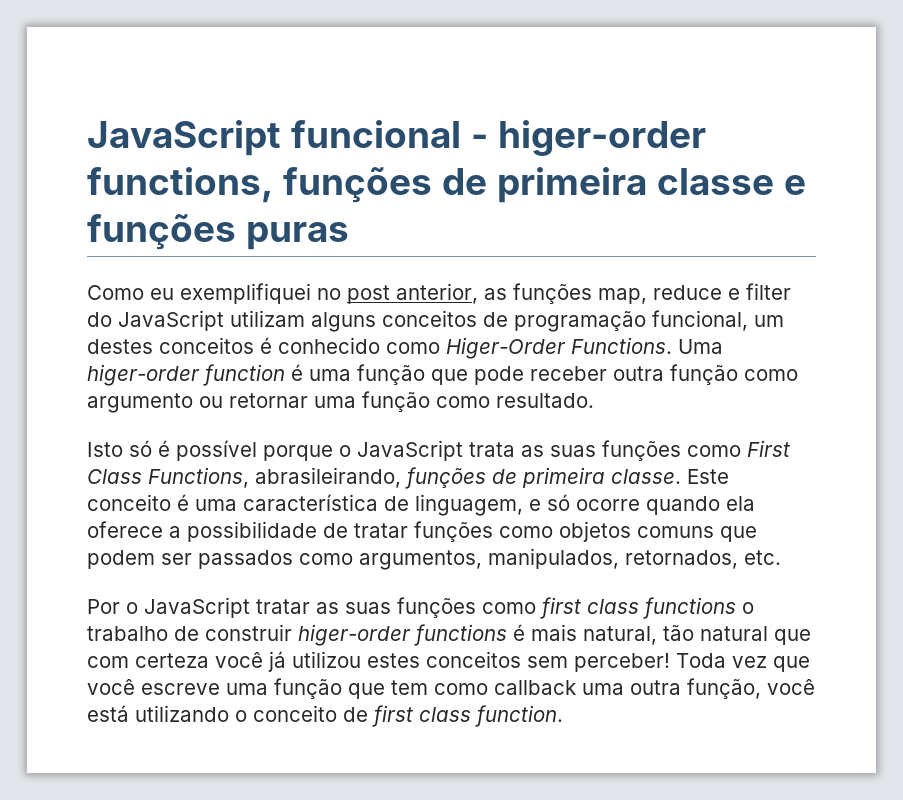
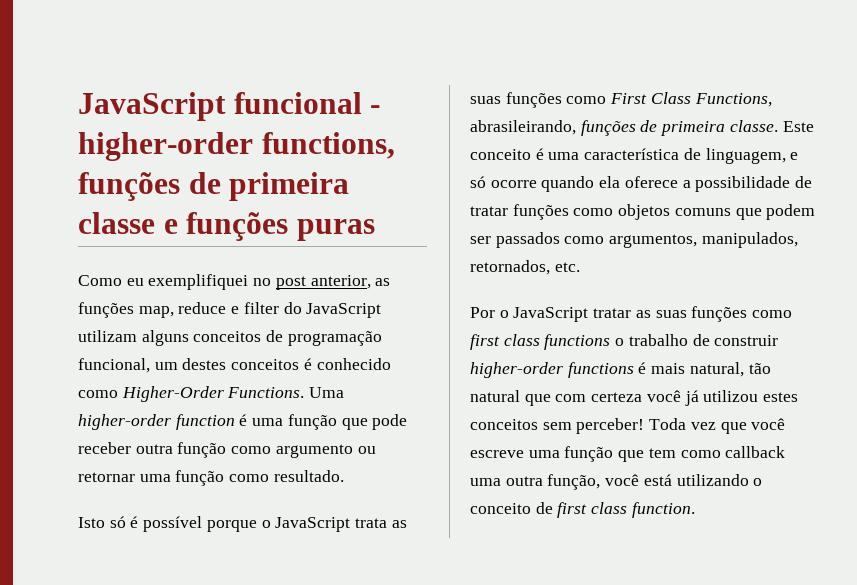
- JavaScript funcional - higer-order functions, funções de primeira classe e funções puras
+ JavaScript funcional - higher-order functions, funções de primeira classe e funções puras
- Como eu exemplifiquei no post anterior, as funções map, reduce e filter do JavaScript utilizam alguns conceitos de programação funcional, um destes conceitos é conhecido como Higer-Order Functions.
+ Como eu exemplifiquei no post anterior, as funções map, reduce e filter do JavaScript utilizam alguns conceitos de programação funcional, um destes conceitos é conhecido como Higher-Order Functions.
- Uma higer-order function é uma função que pode receber outra função como argumento ou retornar uma função como resultado.
+ Uma higher-order function é uma função que pode receber outra função como argumento ou retornar uma função como resultado.
- Por o JavaScript tratar as suas funções como first class functions o trabalho de construir higer-order functions é mais natural, tão natural que com certeza você já utilizou estes conceitos sem perceber!
+ Por o JavaScript tratar as suas funções como first class functions o trabalho de construir higher-order functions é mais natural, tão natural que com certeza você já utilizou estes conceitos sem perceber!

